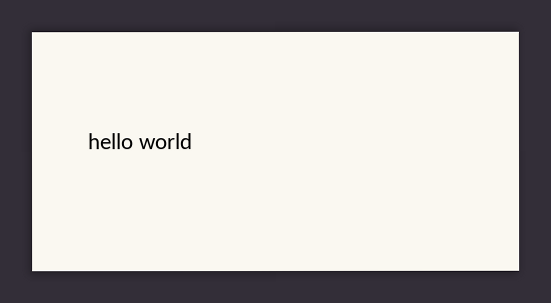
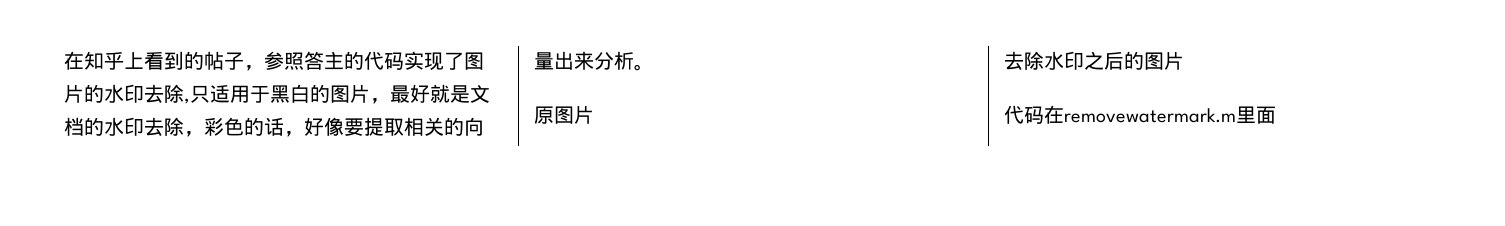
- hello world
+ 在知乎上看到的帖子，参照答主的代码实现了图片的水印去除,只适用于黑白的图片，最好就是文档的水印去除，彩色的话，好像要提取相关的向量出来分析。
+ 原图片
+ 去除水印之后的图片
+ 代码在removewatermark.m里面

